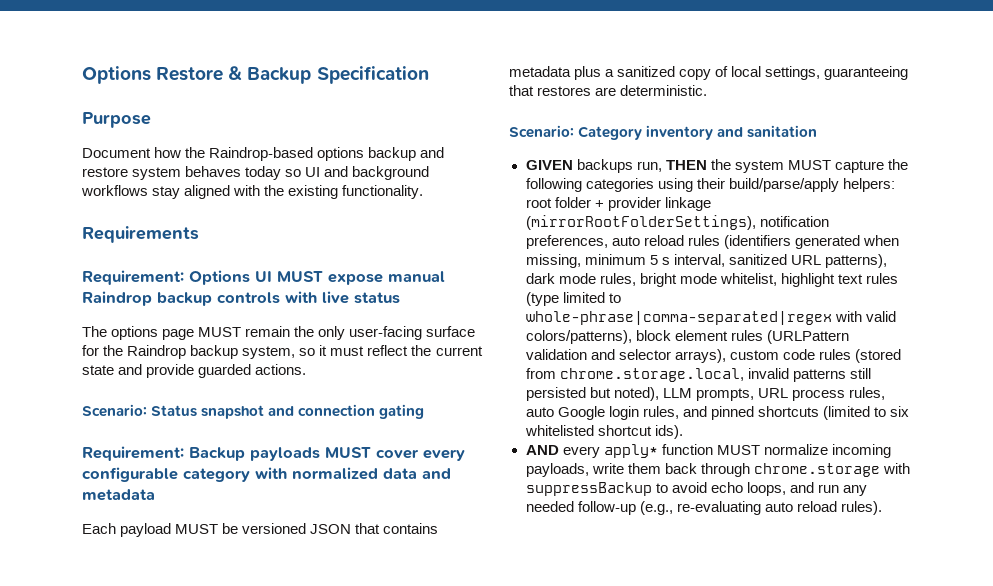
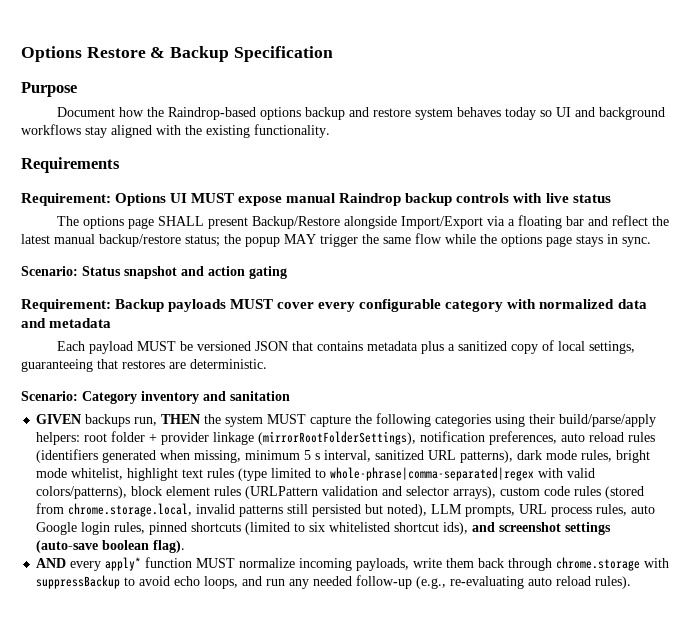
- The options page MUST remain the only user-facing surface for the Raindrop backup system, so it must reflect the current state and provide guarded actions.
+ The options page SHALL present Backup/Restore alongside Import/Export via a floating bar and reflect the latest manual backup/restore status; the popup MAY trigger the same flow while the options page stays in sync.
- Scenario: Status snapshot and connection gating
+ Scenario: Status snapshot and action gating
- root folder + provider linkage (mirrorRootFolderSettings), notification preferences, auto reload rules (identifiers generated when missing, minimum 5 s interval, sanitized URL patterns), dark mode rules, bright mode whitelist, highlight text rules (type limited to whole-phrase|comma-separated|regex with valid colors/patterns), block element rules (URLPattern validation and selector arrays), custom code rules (stored from chrome.storage.local, invalid patterns still persisted but noted), LLM prompts, URL process rules, auto Google login rules, and pinned shortcuts (limited to six whitelisted shortcut ids).
+ root folder + provider linkage (mirrorRootFolderSettings), notification preferences, auto reload rules (identifiers generated when missing, minimum 5 s interval, sanitized URL patterns), dark mode rules, bright mode whitelist, highlight text rules (type limited to whole-phrase|comma-separated|regex with valid colors/patterns), block element rules (URLPattern validation and selector arrays), custom code rules (stored from chrome.storage.local, invalid patterns still persisted but noted), LLM prompts, URL process rules, auto Google login rules, pinned shortcuts (limited to six whitelisted shortcut ids), and screenshot settings (auto-save boolean flag).

